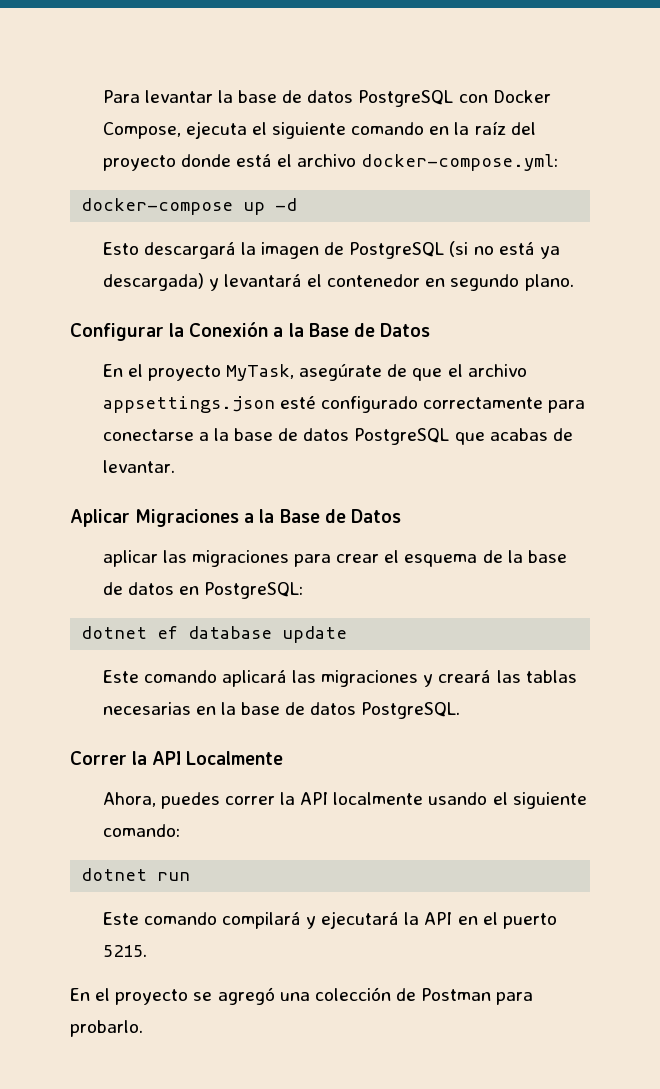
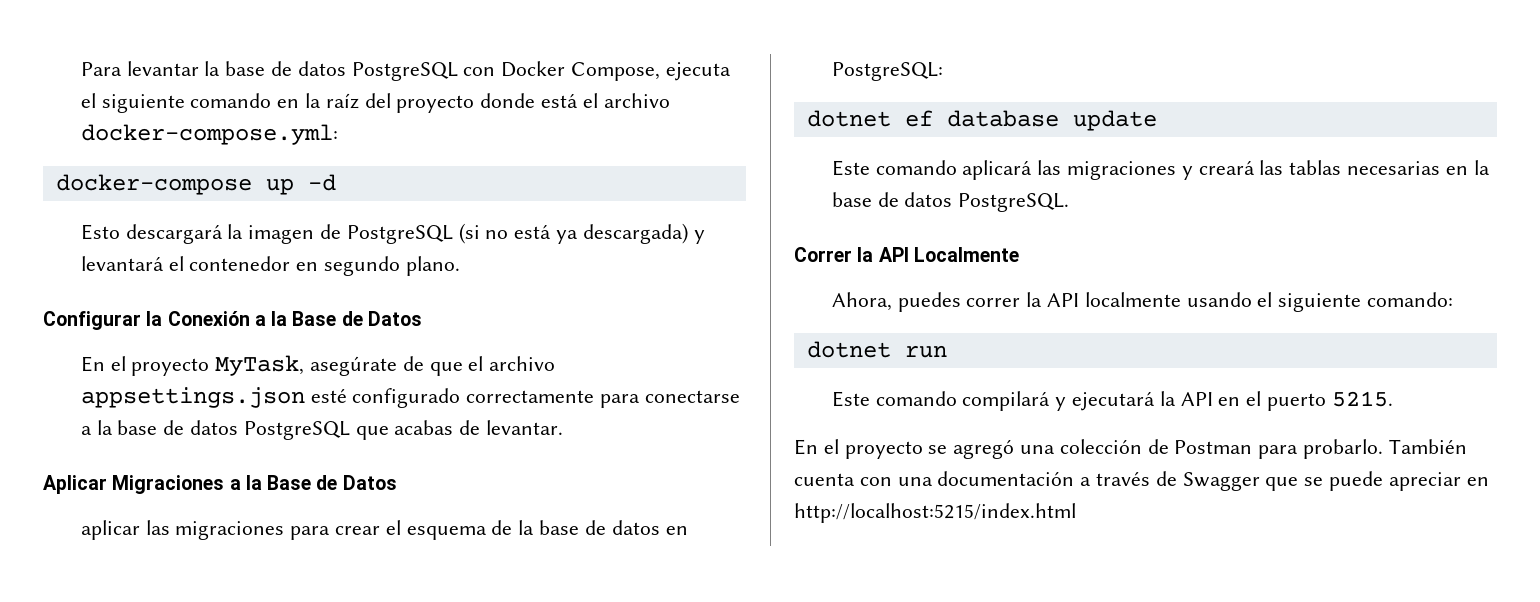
+ También cuenta con una documentación a través de Swagger que se puede apreciar en http://localhost:5215/index.html

